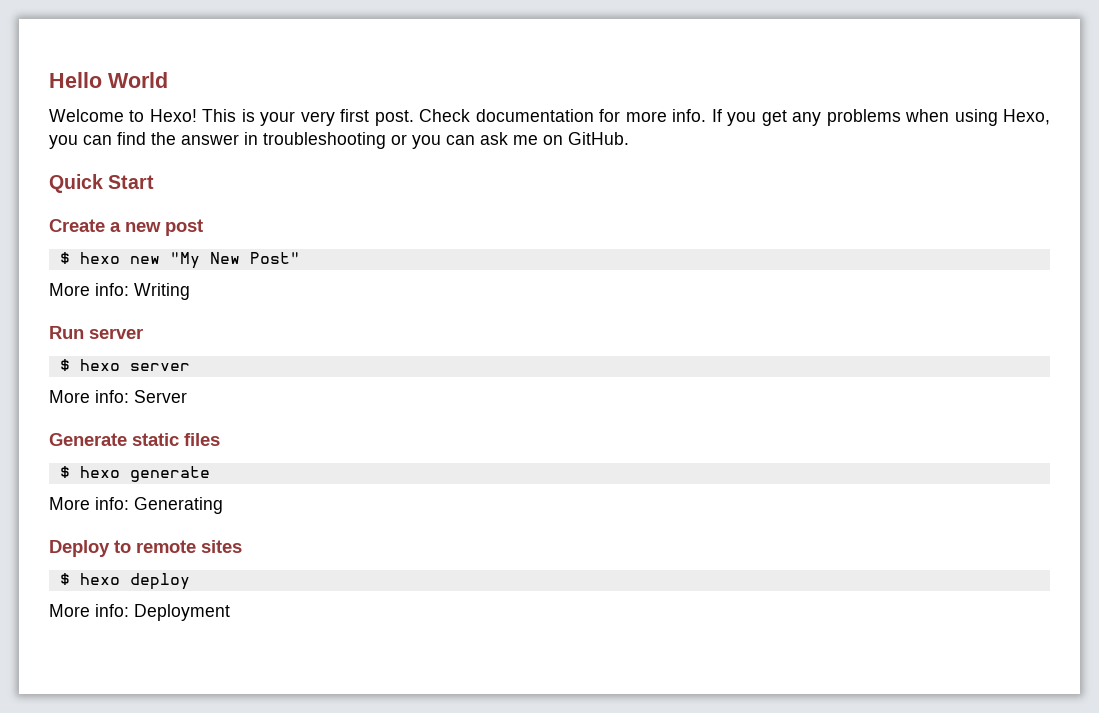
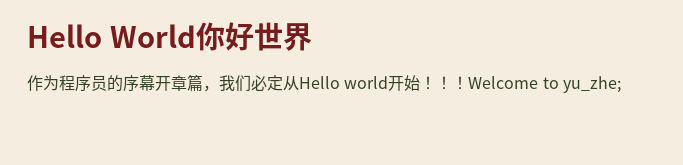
- Hello World
- Welcome to Hexo! This is your very first post. Check documentation for more info. If you get any problems when using Hexo, you can find the answer in troubleshooting or you can ask me on GitHub.
- Quick Start
- Create a new post
- $ hexo new "My New Post"
- More info: Writing
- Run server
- $ hexo server
- More info: Server
- Generate static files
- $ hexo generate
- More info: Generating
- Deploy to remote sites
- $ hexo deploy
- More info: Deployment
+ Hello World你好世界
+ 作为程序员的序幕开章篇，我们必定从Hello world开始！！！Welcome to yu_zhe;

